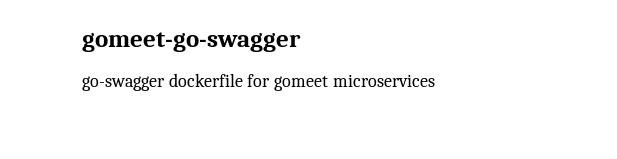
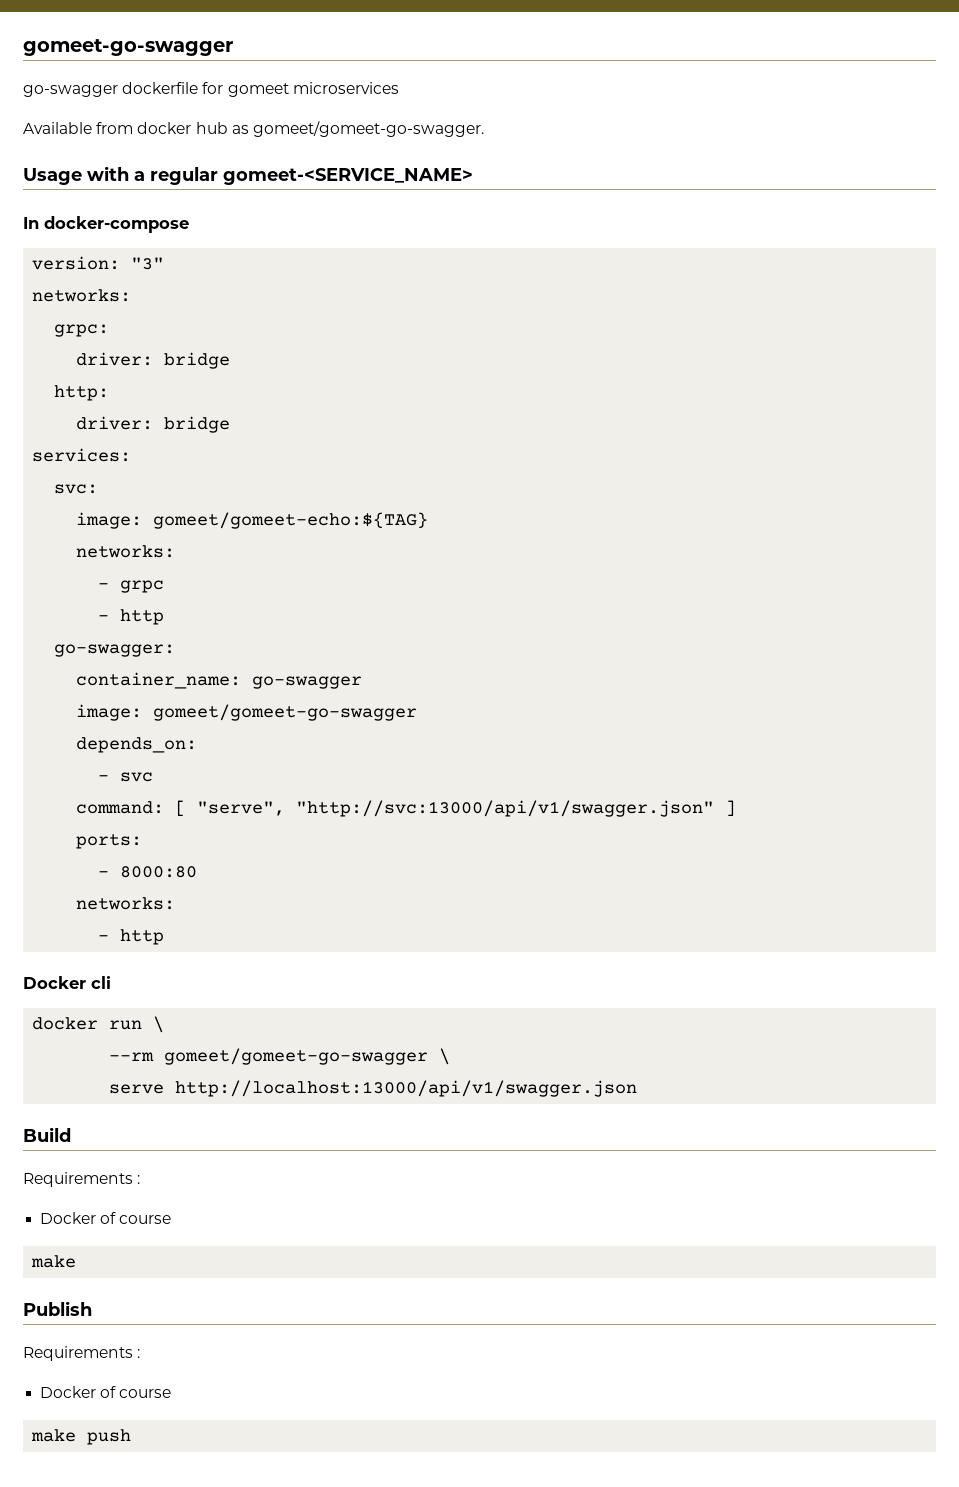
+ Available from docker hub as gomeet/gomeet-go-swagger.
+ Usage with a regular gomeet-<SERVICE_NAME>
+ In docker-compose
+ version: "3"
+ networks:
+ grpc:
+ driver: bridge
+ http:
+ driver: bridge
+ services:
+ svc:
+ image: gomeet/gomeet-echo:${TAG}
+ networks:
+ - grpc
+ - http
+ go-swagger:
+ container_name: go-swagger
+ image: gomeet/gomeet-go-swagger
+ depends_on:
+ - svc
+ command: [ "serve", "http://svc:13000/api/v1/swagger.json" ]
+ ports:
+ - 8000:80
+ networks:
+ - http
+ Docker cli
+ docker run \
+ --rm gomeet/gomeet-go-swagger \
+ serve http://localhost:13000/api/v1/swagger.json
+ Build
+ Requirements :
+ Docker of course
+ make
+ Publish
+ Requirements :
+ Docker of course
+ make push

